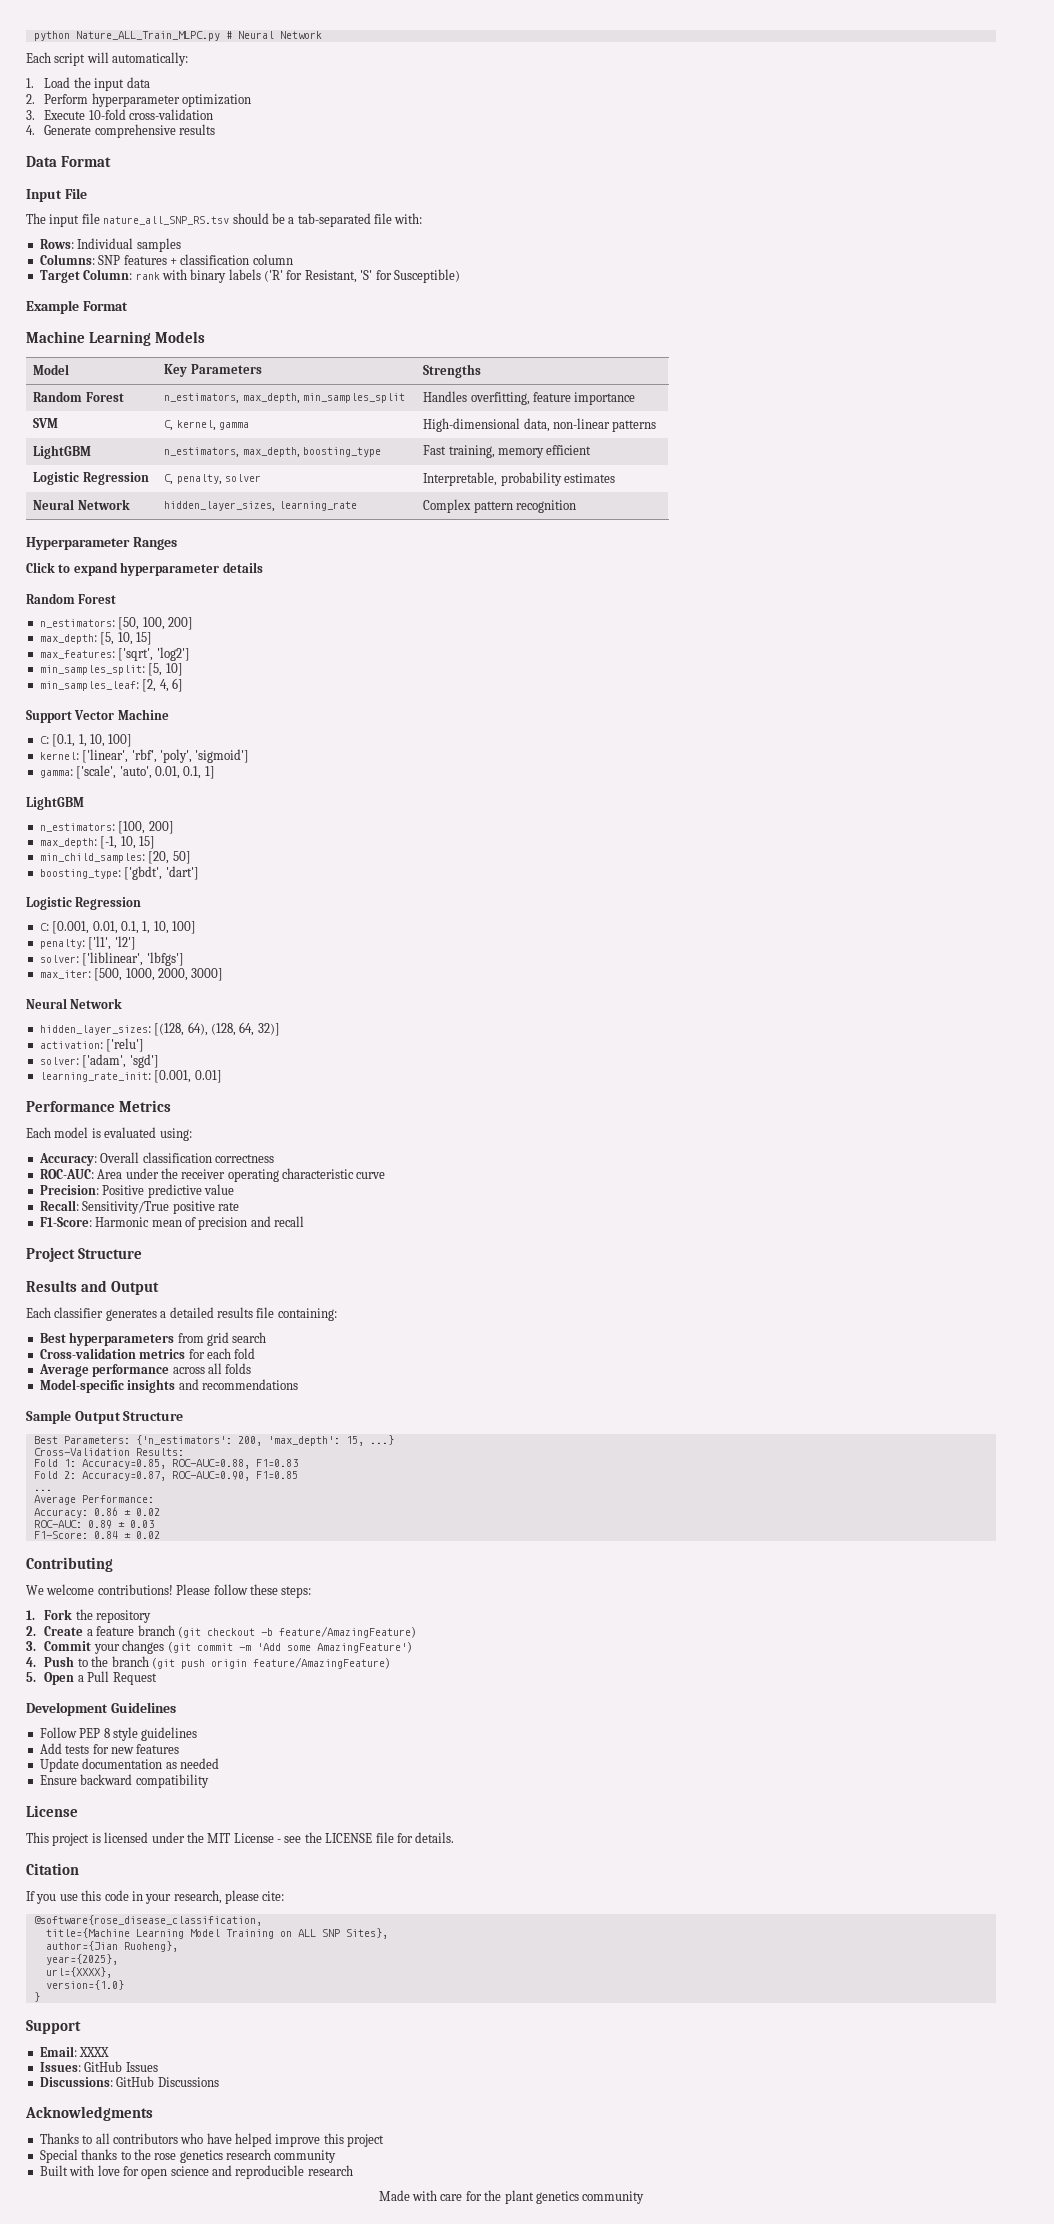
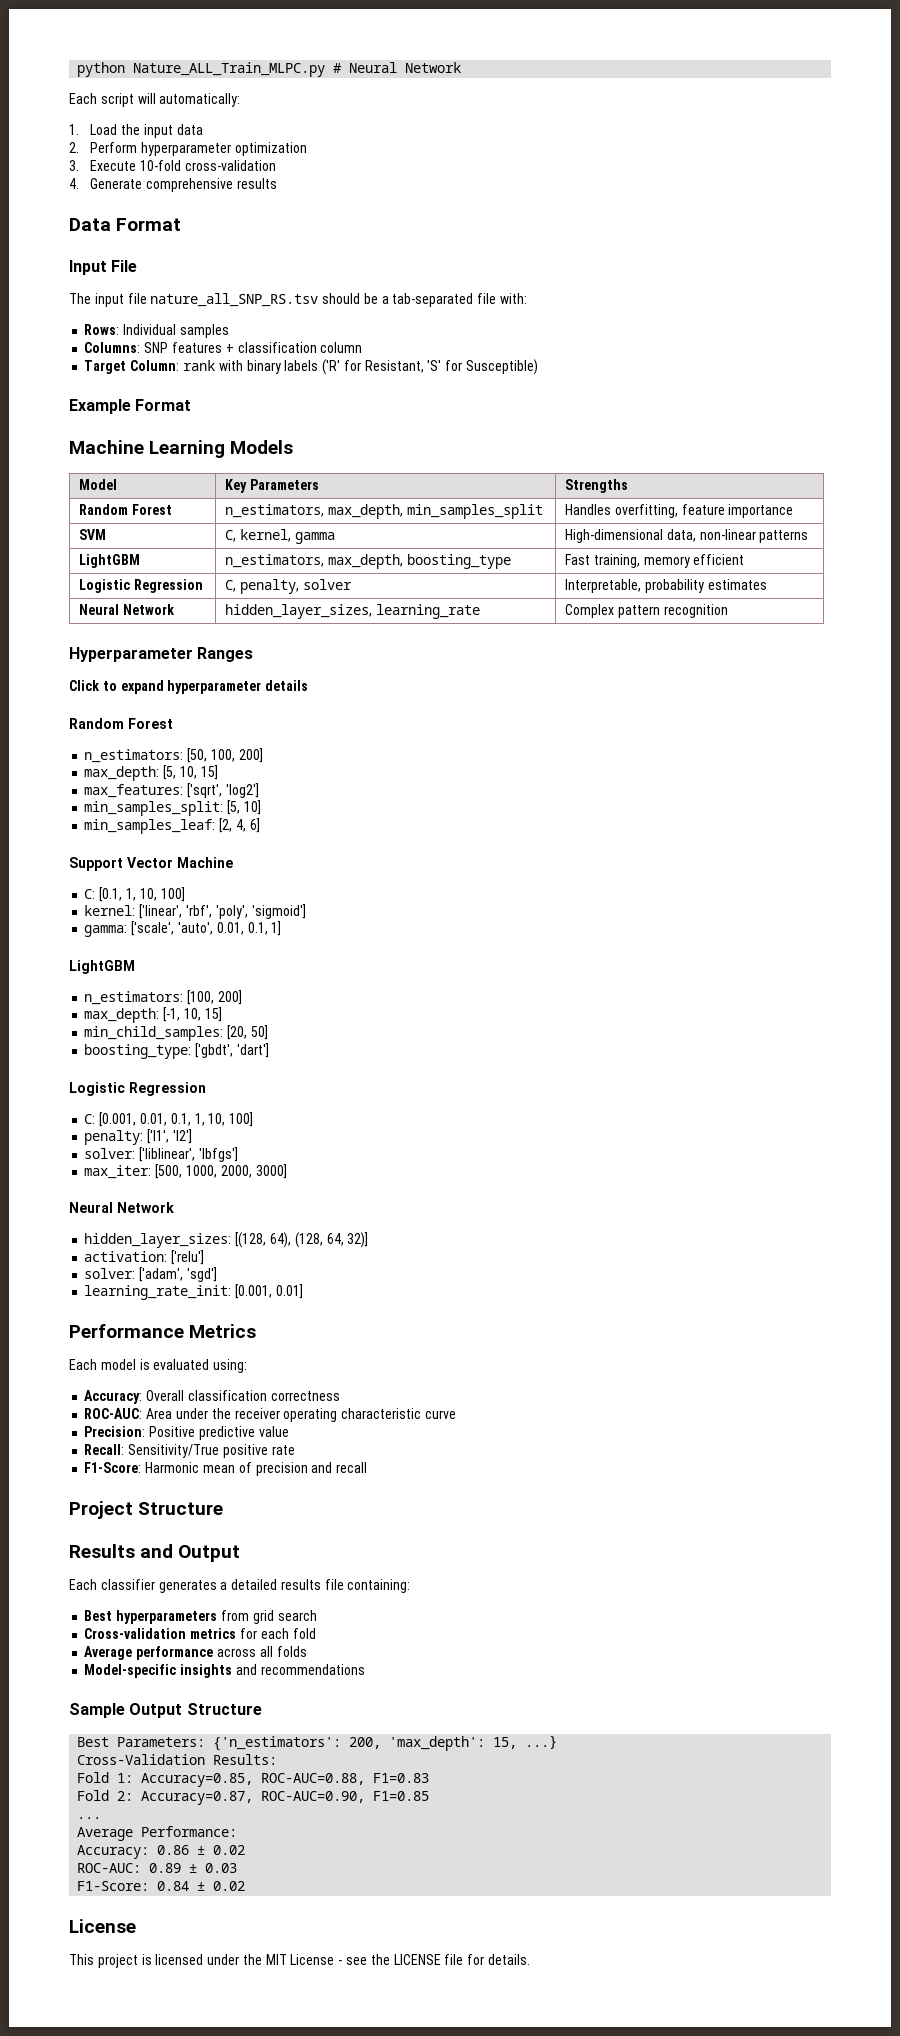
- Contributing
- We welcome contributions! Please follow these steps:
- 1. Fork the repository
- 2. Create a feature branch (git checkout -b feature/AmazingFeature)
- 3. Commit your changes (git commit -m 'Add some AmazingFeature')
- 4. Push to the branch (git push origin feature/AmazingFeature)
- 5. Open a Pull Request
- Development Guidelines
- Follow PEP 8 style guidelines
- Add tests for new features
- Update documentation as needed
- Ensure backward compatibility
- Citation
- If you use this code in your research, please cite:
- @software{rose_disease_classification,
- title={Machine Learning Model Training on ALL SNP Sites},
- author={Jian Ruoheng},
- year={2025},
- url={XXXX},
- version={1.0}
- }
- Support
- Email: XXXX
- Issues: GitHub Issues
- Discussions: GitHub Discussions
- Acknowledgments
- Thanks to all contributors who have helped improve this project
- Special thanks to the rose genetics research community
- Built with love for open science and reproducible research
- Made with care for the plant genetics community

